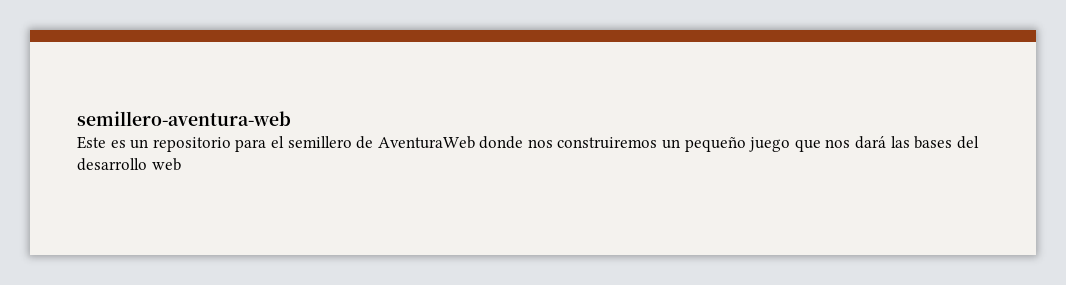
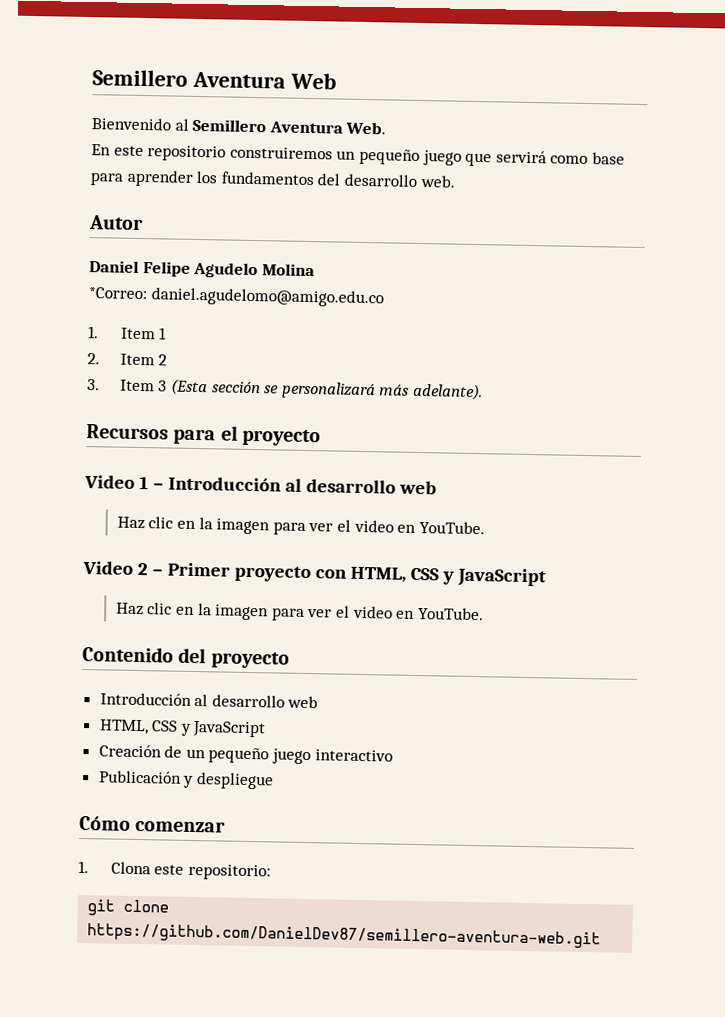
- semillero-aventura-web
- Este es un repositorio para el semillero de AventuraWeb donde nos construiremos un pequeño juego que nos dará las bases del desarrollo web
+ Semillero Aventura Web
+ Bienvenido al Semillero Aventura Web.
+ En este repositorio construiremos un pequeño juego que servirá como base para aprender los fundamentos del desarrollo web.
+ Autor
+ Daniel Felipe Agudelo Molina
+ *Correo: daniel.agudelomo@amigo.edu.co
+ 1. Item 1
+ 2. Item 2
+ 3. Item 3 (Esta sección se personalizará más adelante).
+ Recursos para el proyecto
+ Video 1 – Introducción al desarrollo web
+ Haz clic en la imagen para ver el video en YouTube.
+ Video 2 – Primer proyecto con HTML, CSS y JavaScript
+ Haz clic en la imagen para ver el video en YouTube.
+ Contenido del proyecto
+ Introducción al desarrollo web
+ HTML, CSS y JavaScript
+ Creación de un pequeño juego interactivo
+ Publicación y despliegue
+ Cómo comenzar
+ 1. Clona este repositorio:
+ git clone https://github.com/DanielDev87/semillero-aventura-web.git

